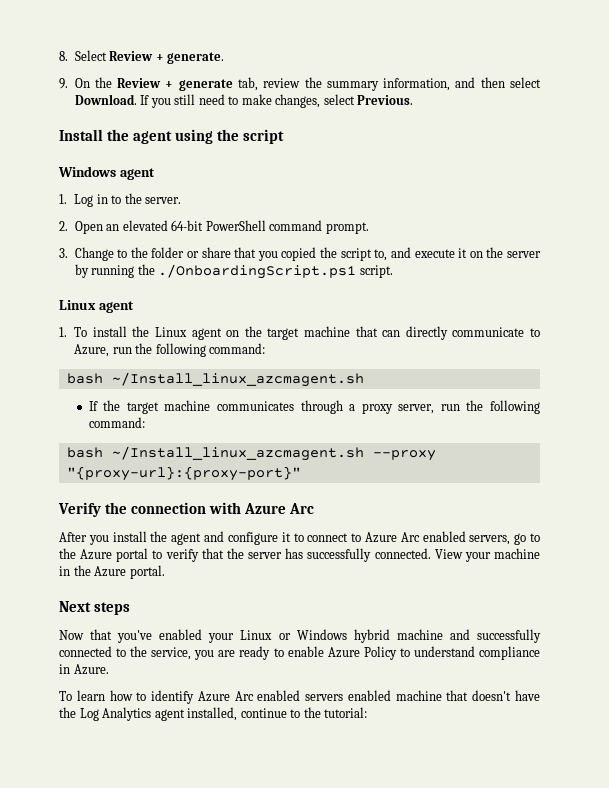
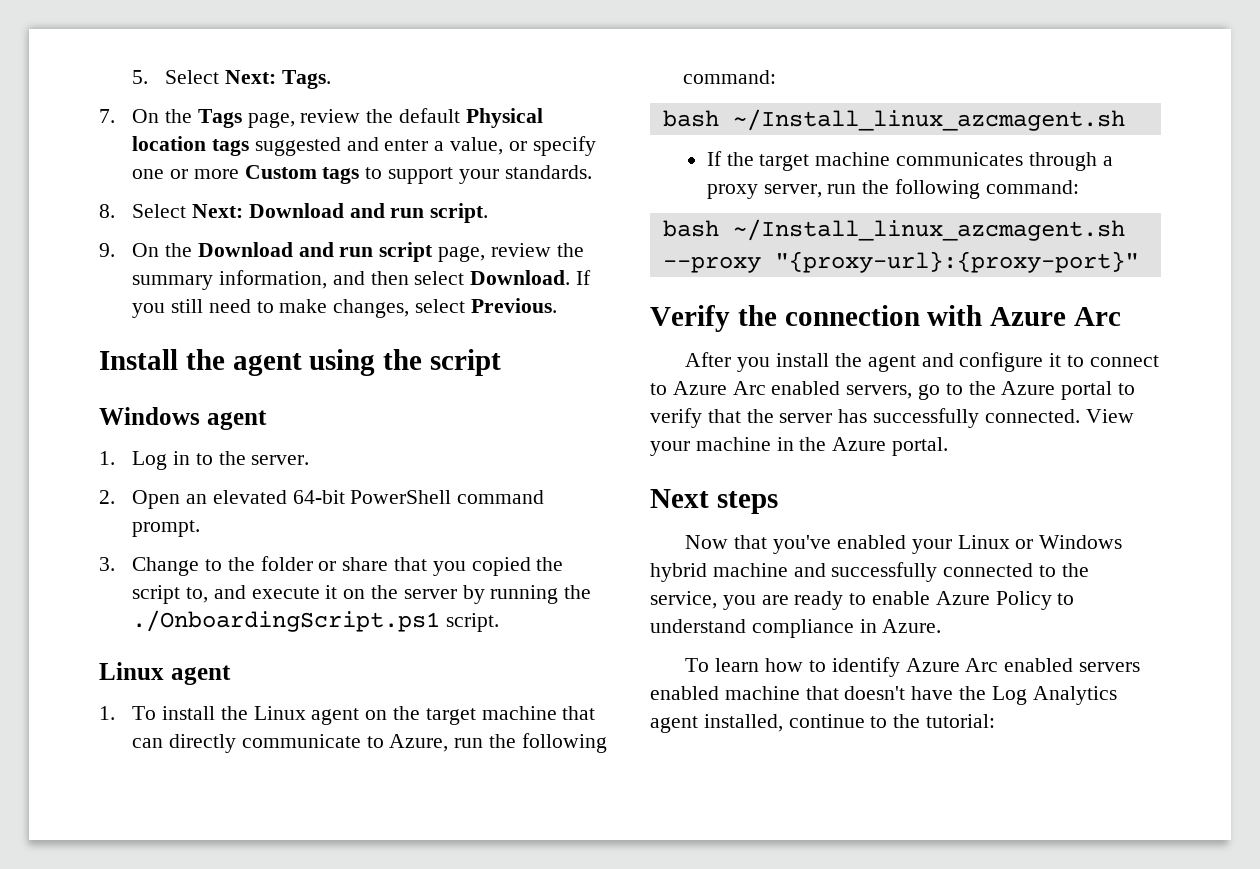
- 8. Select Review + generate.
- 9. On the Review + generate tab, review the summary information, and then select Download.
+ 5. Select Next: Tags.
+ 7. On the Tags page, review the default Physical location tags suggested and enter a value, or specify one or more Custom tags to support your standards.
+ 8. Select Next: Download and run script.
+ 9. On the Download and run script page, review the summary information, and then select Download.

